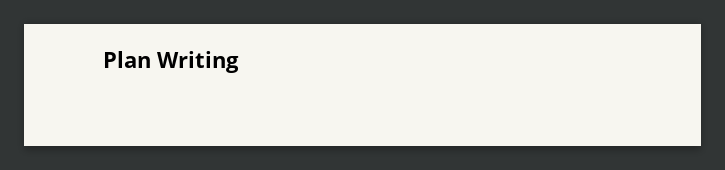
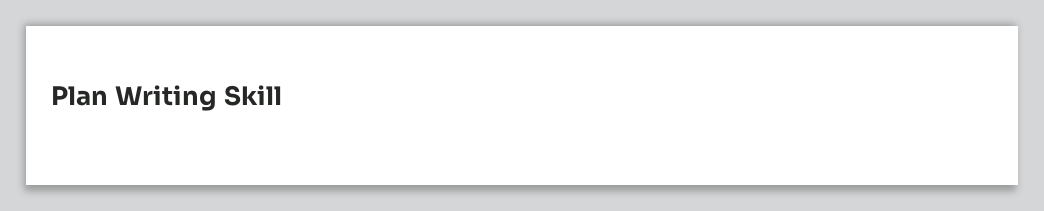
- Plan Writing
+ Plan Writing Skill

